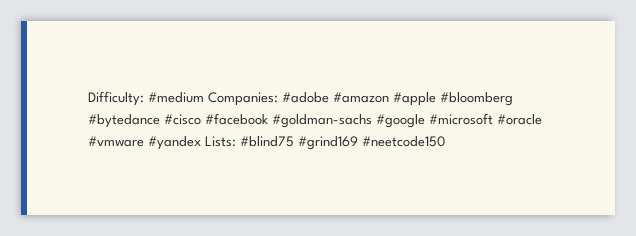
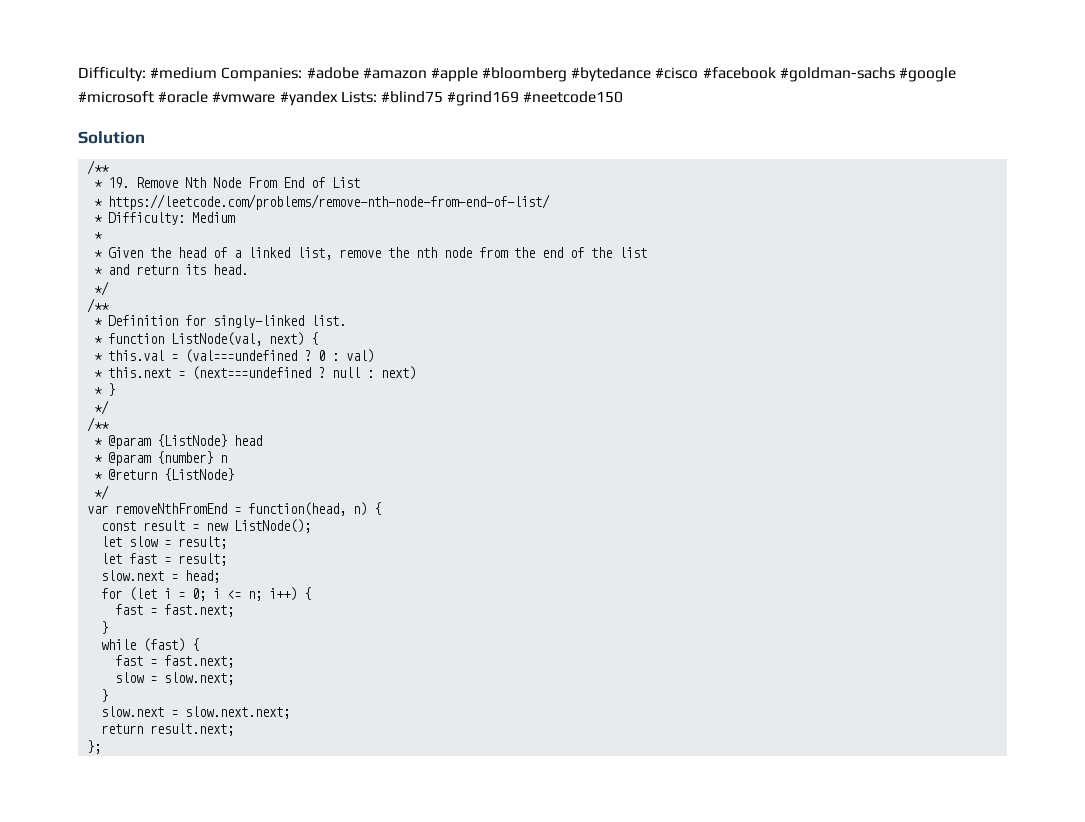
+ Solution
+ /**
+ * 19. Remove Nth Node From End of List
+ * https://leetcode.com/problems/remove-nth-node-from-end-of-list/
+ * Difficulty: Medium
+ *
+ * Given the head of a linked list, remove the nth node from the end of the list
+ * and return its head.
+ */
+ /**
+ * Definition for singly-linked list.
+ * function ListNode(val, next) {
+ * this.val = (val===undefined ? 0 : val)
+ * this.next = (next===undefined ? null : next)
+ * }
+ */
+ /**
+ * @param {ListNode} head
+ * @param {number} n
+ * @return {ListNode}
+ */
+ var removeNthFromEnd = function(head, n) {
+ const result = new ListNode();
+ let slow = result;
+ let fast = result;
+ slow.next = head;
+ for (let i = 0; i <= n; i++) {
+ fast = fast.next;
+ }
+ while (fast) {
+ fast = fast.next;
+ slow = slow.next;
+ }
+ slow.next = slow.next.next;
+ return result.next;
+ };

